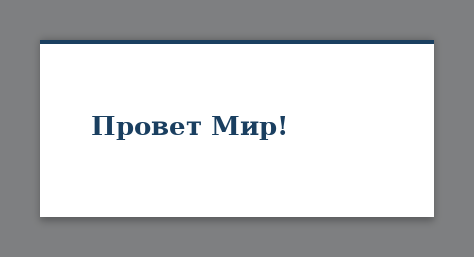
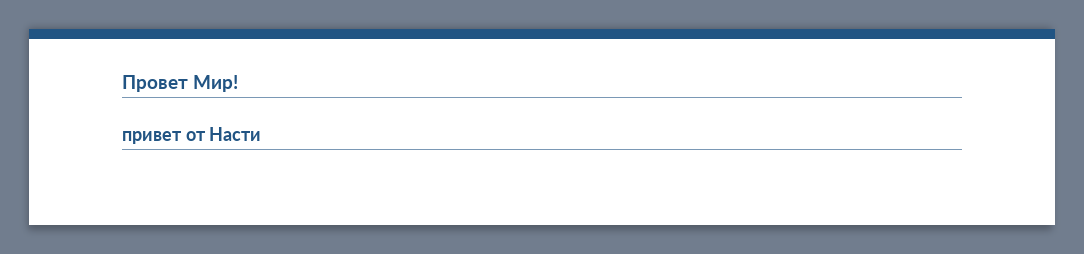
+ привет от Насти

